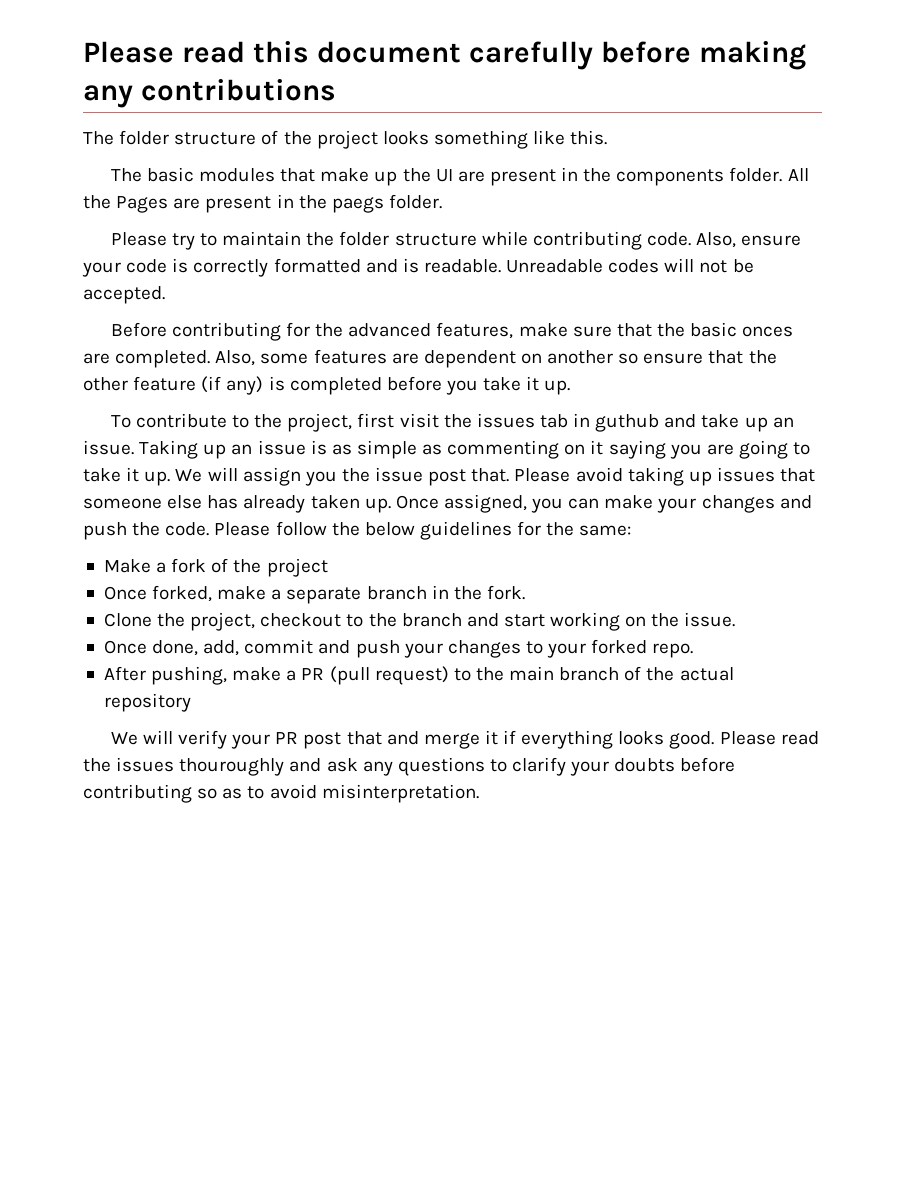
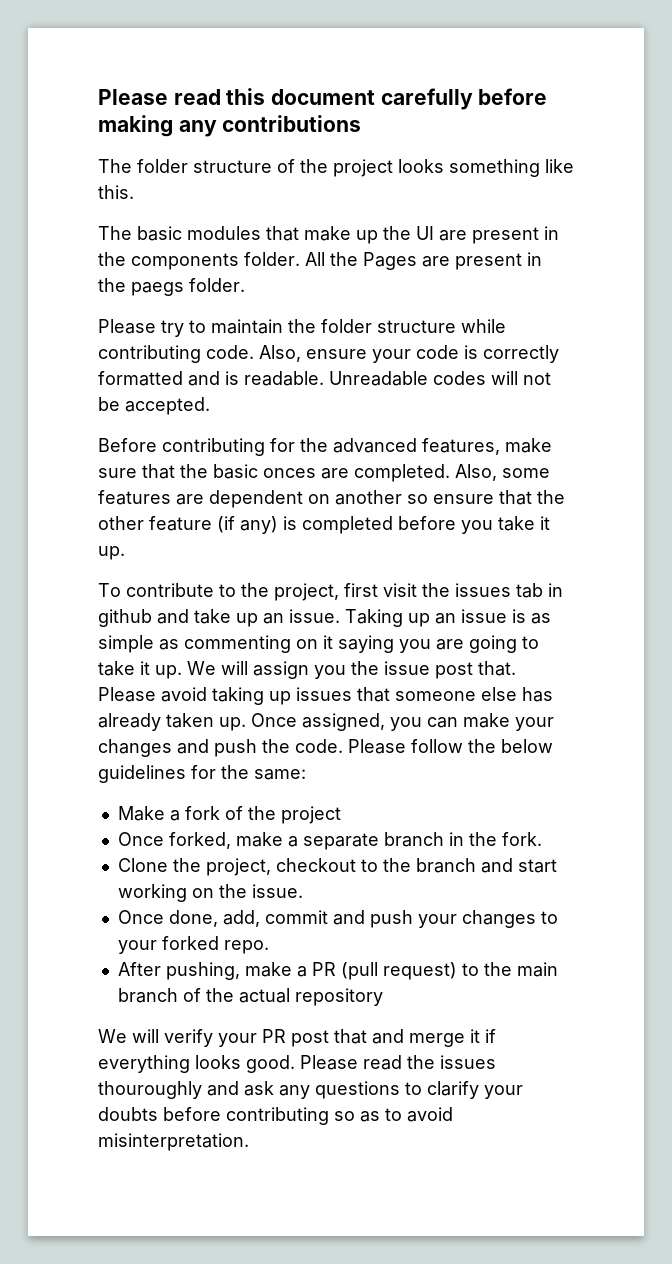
- To contribute to the project, first visit the issues tab in guthub and take up an issue.
+ To contribute to the project, first visit the issues tab in github and take up an issue.

